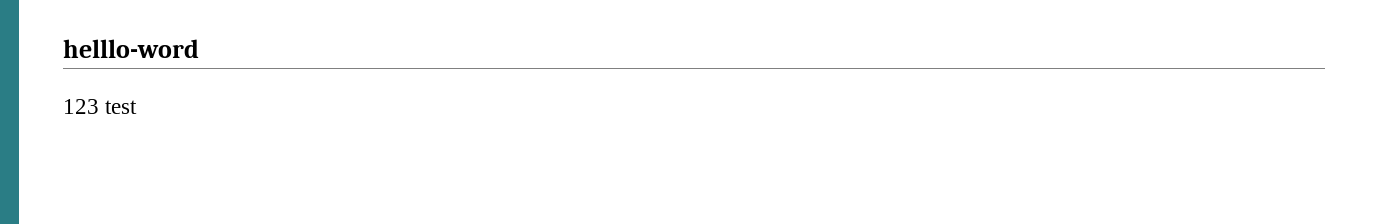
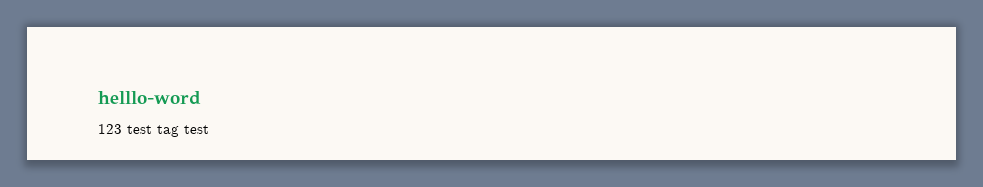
- 123 test
+ 123 test tag test

